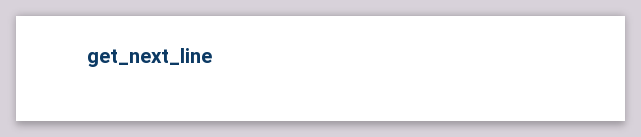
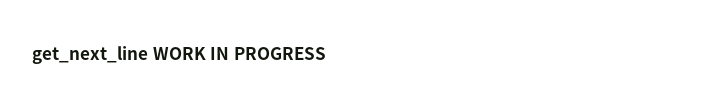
- get_next_line
+ get_next_line WORK IN PROGRESS

